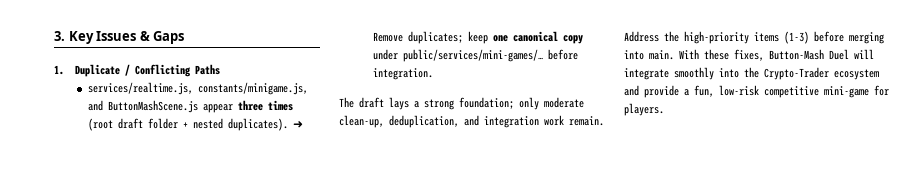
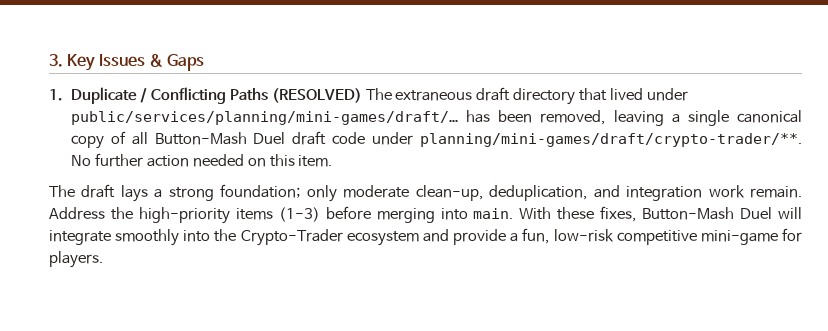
- 1. Duplicate / Conflicting Paths
- services/realtime.js, constants/minigame.js, and ButtonMashScene.js appear three times (root draft folder + nested duplicates). ➜ Remove duplicates; keep one canonical copy under public/services/mini-games/… before integration.
+ 1. Duplicate / Conflicting Paths (RESOLVED) The extraneous draft directory that lived under public/services/planning/mini-games/draft/… has been removed, leaving a single canonical copy of all Button-Mash Duel draft code under planning/mini-games/draft/crypto-trader/**. No further action needed on this item.

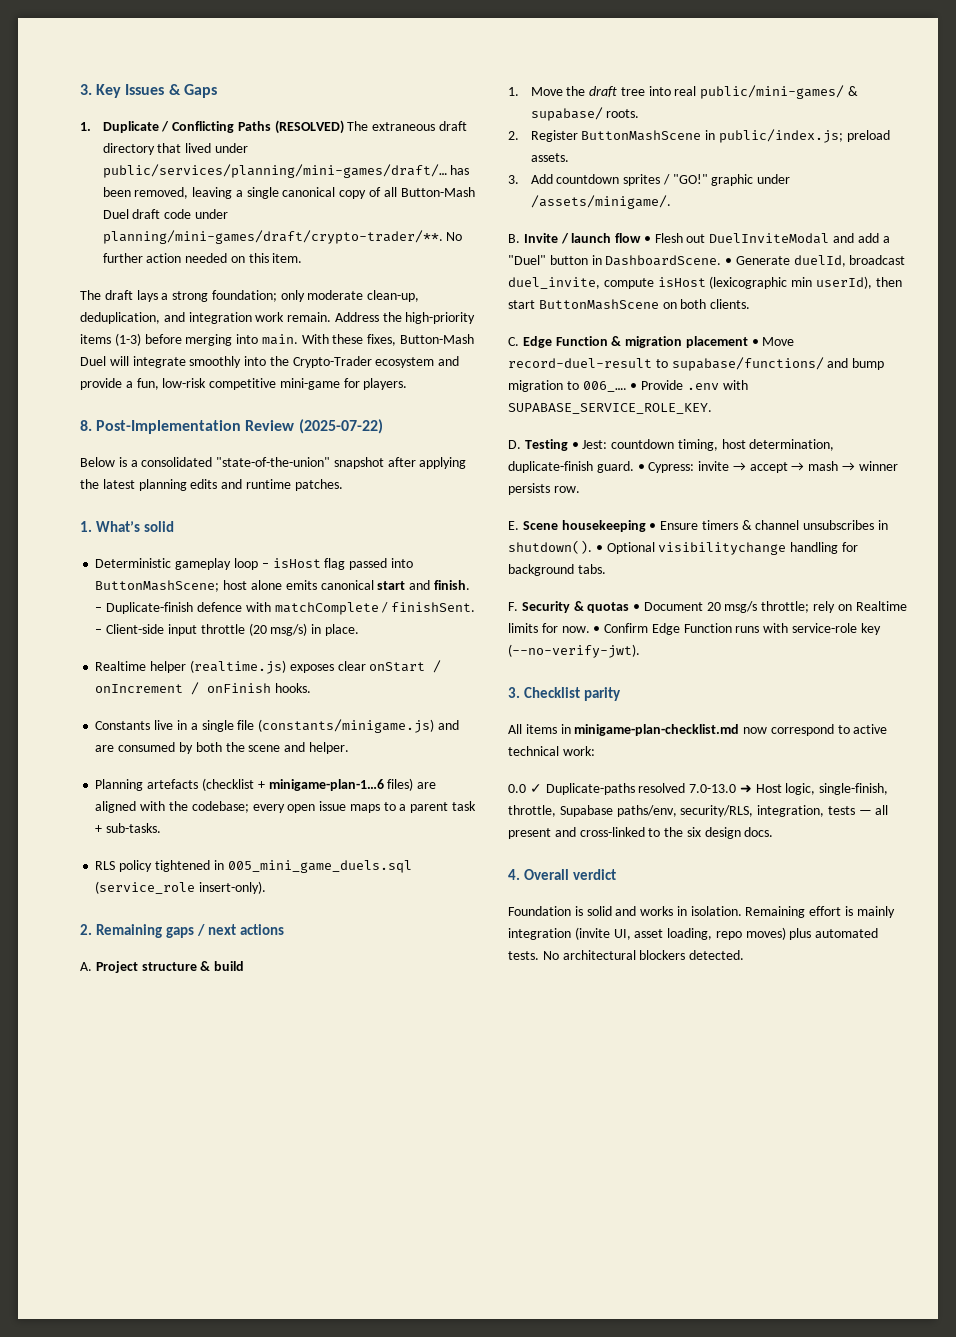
+ 8. Post-Implementation Review (2025-07-22)
+ Below is a consolidated "state-of-the-union" snapshot after applying the latest planning edits and runtime patches.
+ 1. What’s solid
+ Deterministic gameplay loop – isHost flag passed into ButtonMashScene; host alone emits canonical start and finish. – Duplicate-finish defence with matchComplete / finishSent. – Client-side input throttle (20 msg/s) in place.
+ Realtime helper (realtime.js) exposes clear onStart / onIncrement / onFinish hooks.
+ Constants live in a single file (constants/minigame.js) and are consumed by both the scene and helper.
+ Planning artefacts (checklist + minigame-plan-1…6 files) are aligned with the codebase; every open issue maps to a parent task + sub-tasks.
+ RLS policy tightened in 005_mini_game_duels.sql (service_role insert-only).
+ 2. Remaining gaps / next actions
+ A. Project structure & build
+ 1. Move the draft tree into real public/mini-games/ & supabase/ roots.
+ 2. Register ButtonMashScene in public/index.js; preload assets.
+ 3. Add countdown sprites / "GO!" graphic under /assets/minigame/.
+ B. Invite / launch flow • Flesh out DuelInviteModal and add a "Duel" button in DashboardScene. • Generate duelId, broadcast duel_invite, compute isHost (lexicographic min userId), then start ButtonMashScene on both clients.
+ C. Edge Function & migration placement • Move record-duel-result to supabase/functions/ and bump migration to 006_…. • Provide .env with SUPABASE_SERVICE_ROLE_KEY.
+ D. Testing • Jest: countdown timing, host determination, duplicate-finish guard. • Cypress: invite → accept → mash → winner persists row.
+ E. Scene housekeeping • Ensure timers & channel unsubscribes in shutdown(). • Optional visibilitychange handling for background tabs.
+ F. Security & quotas • Document 20 msg/s throttle; rely on Realtime limits for now. • Confirm Edge Function runs with service-role key (--no-verify-jwt).
+ 3. Checklist parity
+ All items in minigame-plan-checklist.md now correspond to active technical work:
+ 0.0 ✓ Duplicate-paths resolved 7.0-13.0 ➜ Host logic, single-finish, throttle, Supabase paths/env, security/RLS, integration, tests — all present and cross-linked to the six design docs.
+ 4. Overall verdict
+ Foundation is solid and works in isolation. Remaining effort is mainly integration (invite UI, asset loading, repo moves) plus automated tests. No architectural blockers detected.

